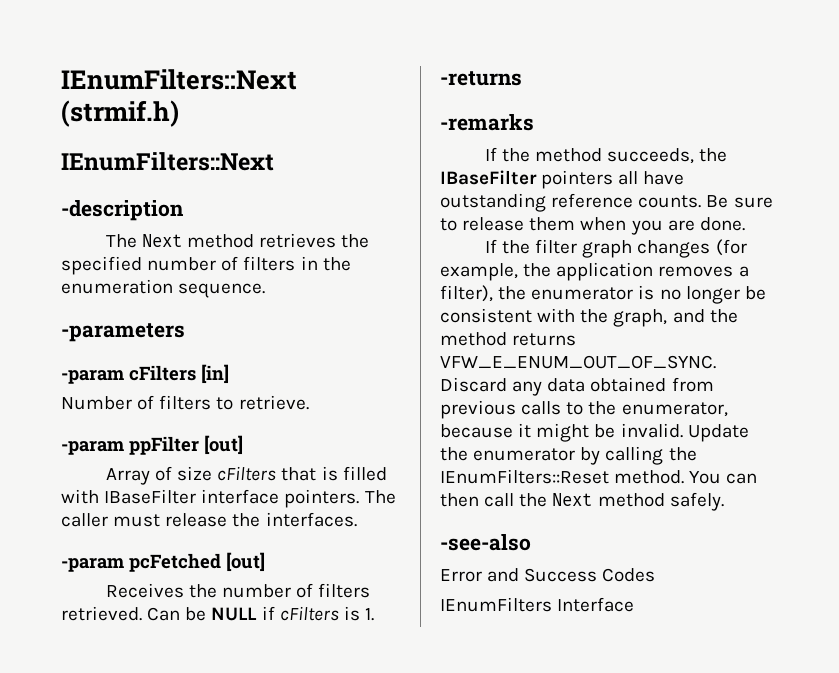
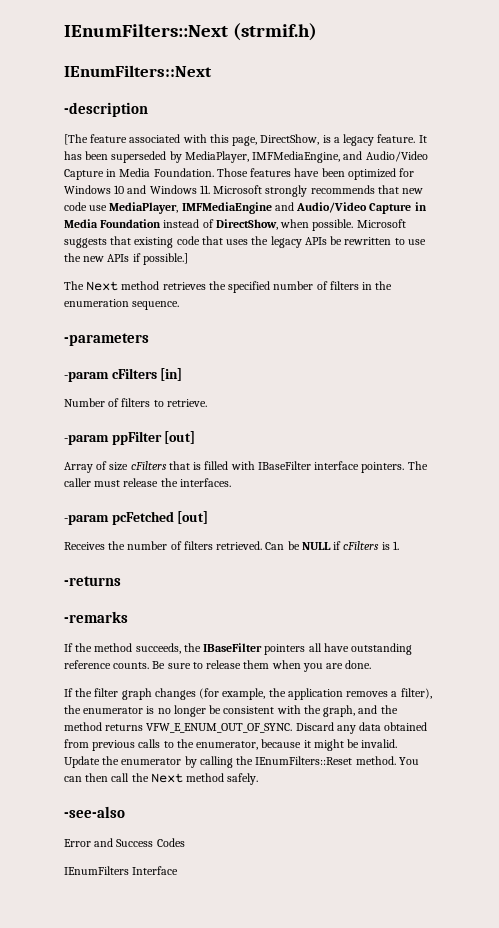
+ [The feature associated with this page, DirectShow, is a legacy feature. It has been superseded by MediaPlayer, IMFMediaEngine, and Audio/Video Capture in Media Foundation. Those features have been optimized for Windows 10 and Windows 11. Microsoft strongly recommends that new code use MediaPlayer, IMFMediaEngine and Audio/Video Capture in Media Foundation instead of DirectShow, when possible. Microsoft suggests that existing code that uses the legacy APIs be rewritten to use the new APIs if possible.]

